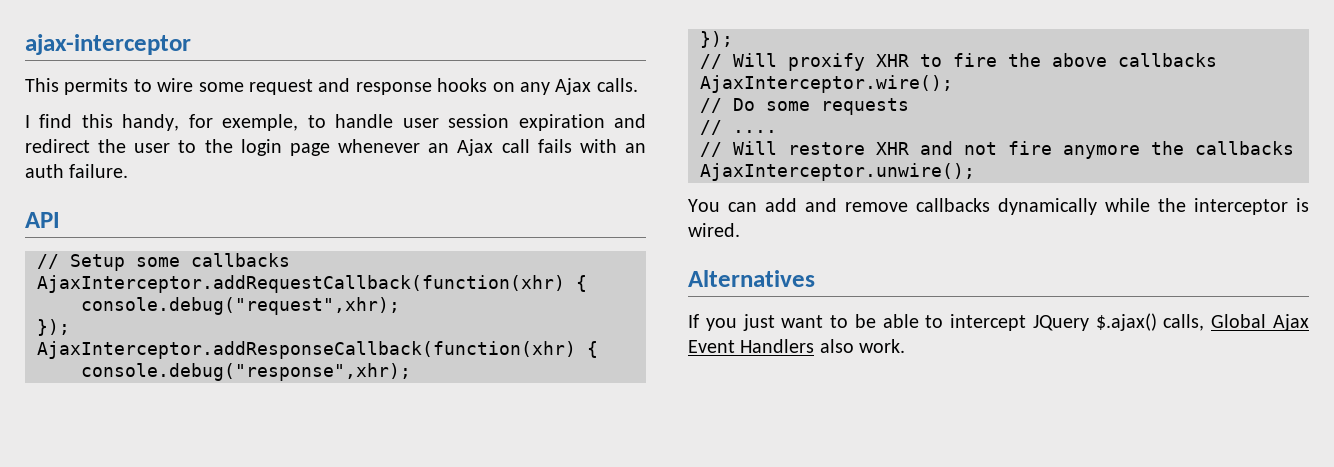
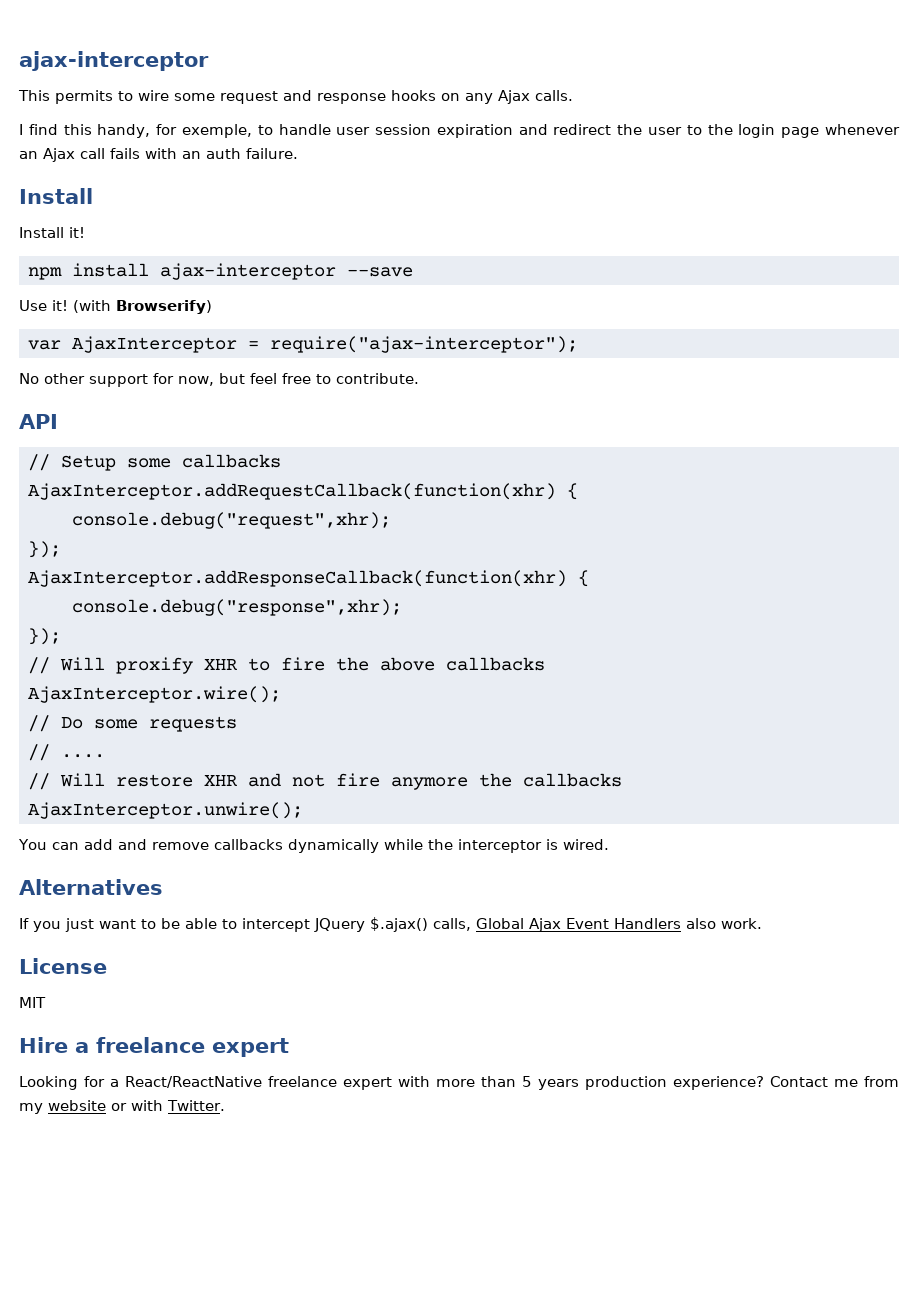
  I find this handy, for exemple, to handle user session expiration and redirect the user to the login page whenever an Ajax call fails with an auth failure.
+ Install
+ Install it!
+ npm install ajax-interceptor --save
+ Use it! (with Browserify)
+ var AjaxInterceptor = require("ajax-interceptor");
+ No other support for now, but feel free to contribute.
+ License
+ MIT
+ Hire a freelance expert
+ Looking for a React/ReactNative freelance expert with more than 5 years production experience? Contact me from my website or with Twitter.

